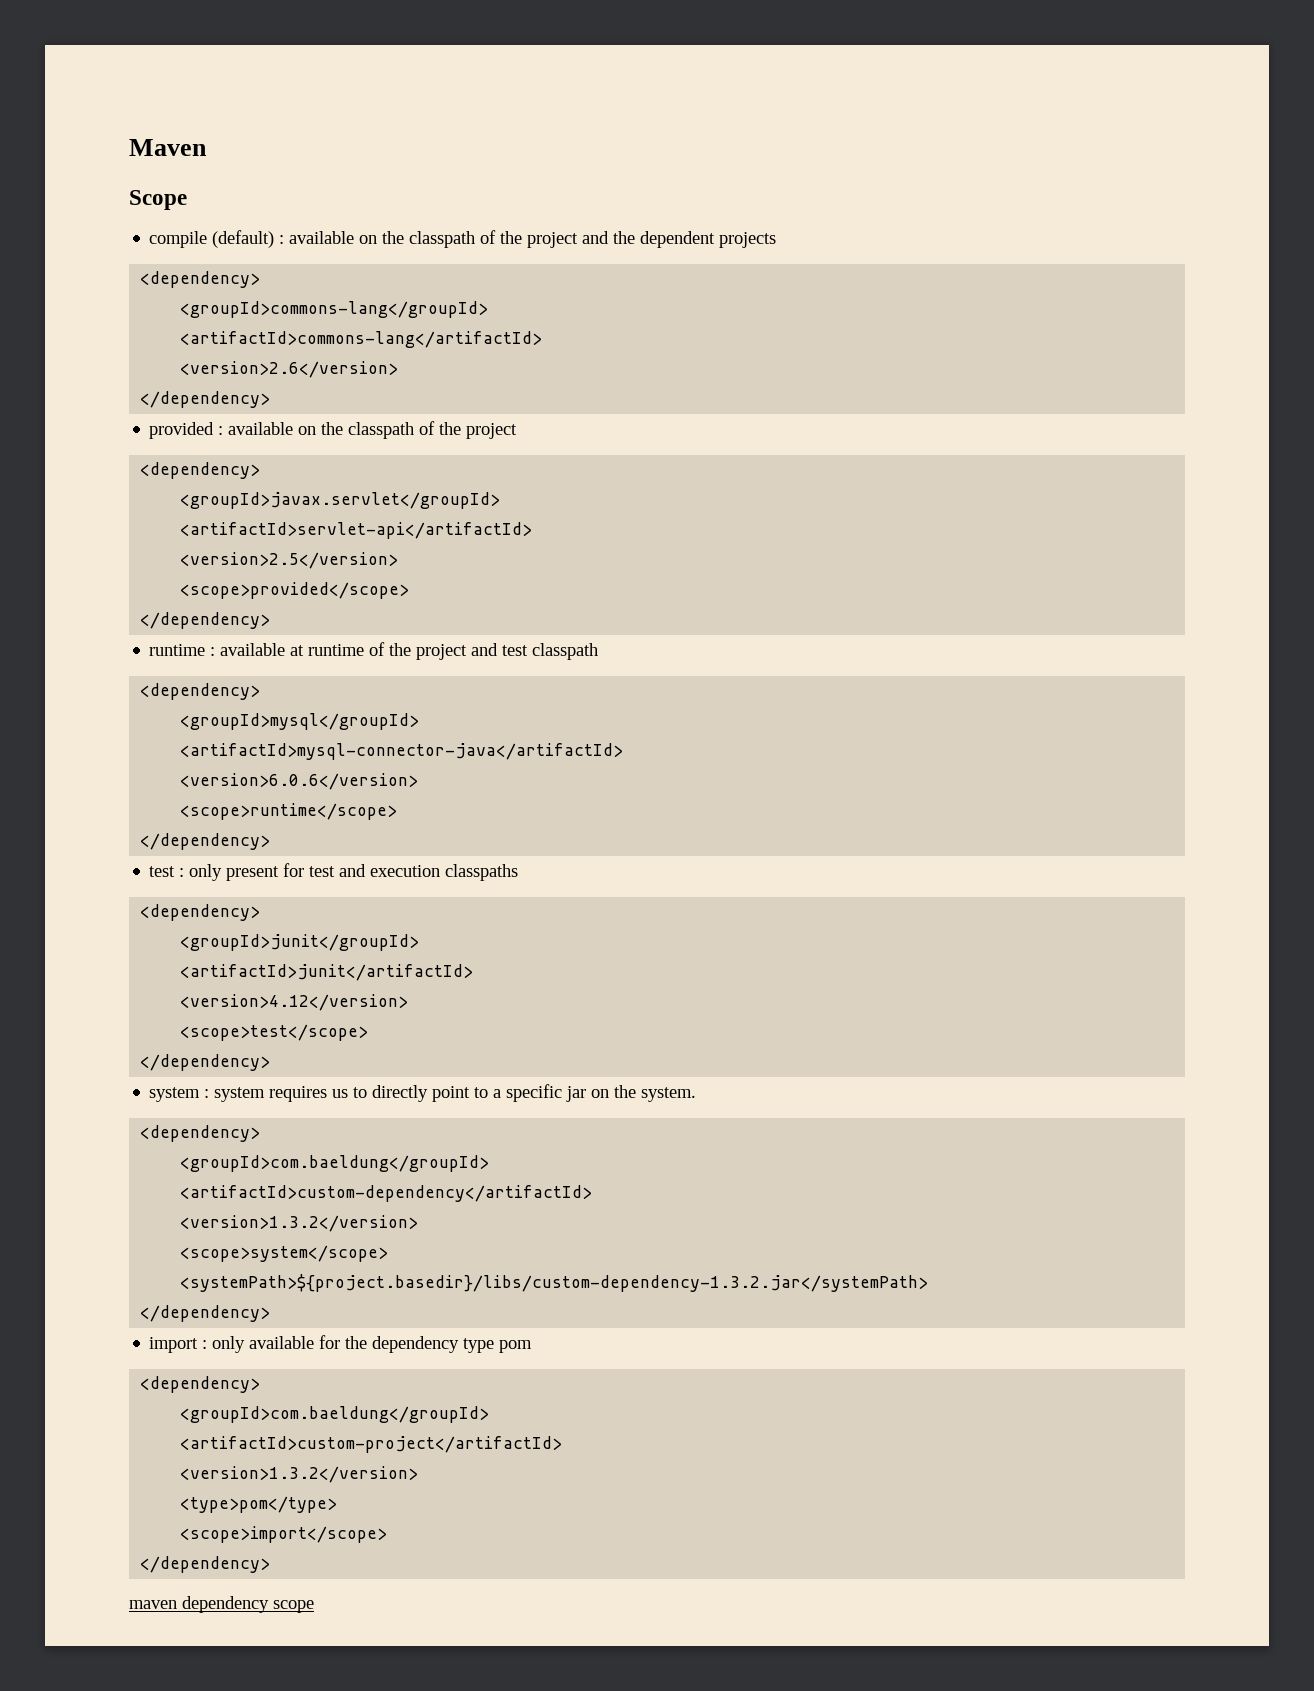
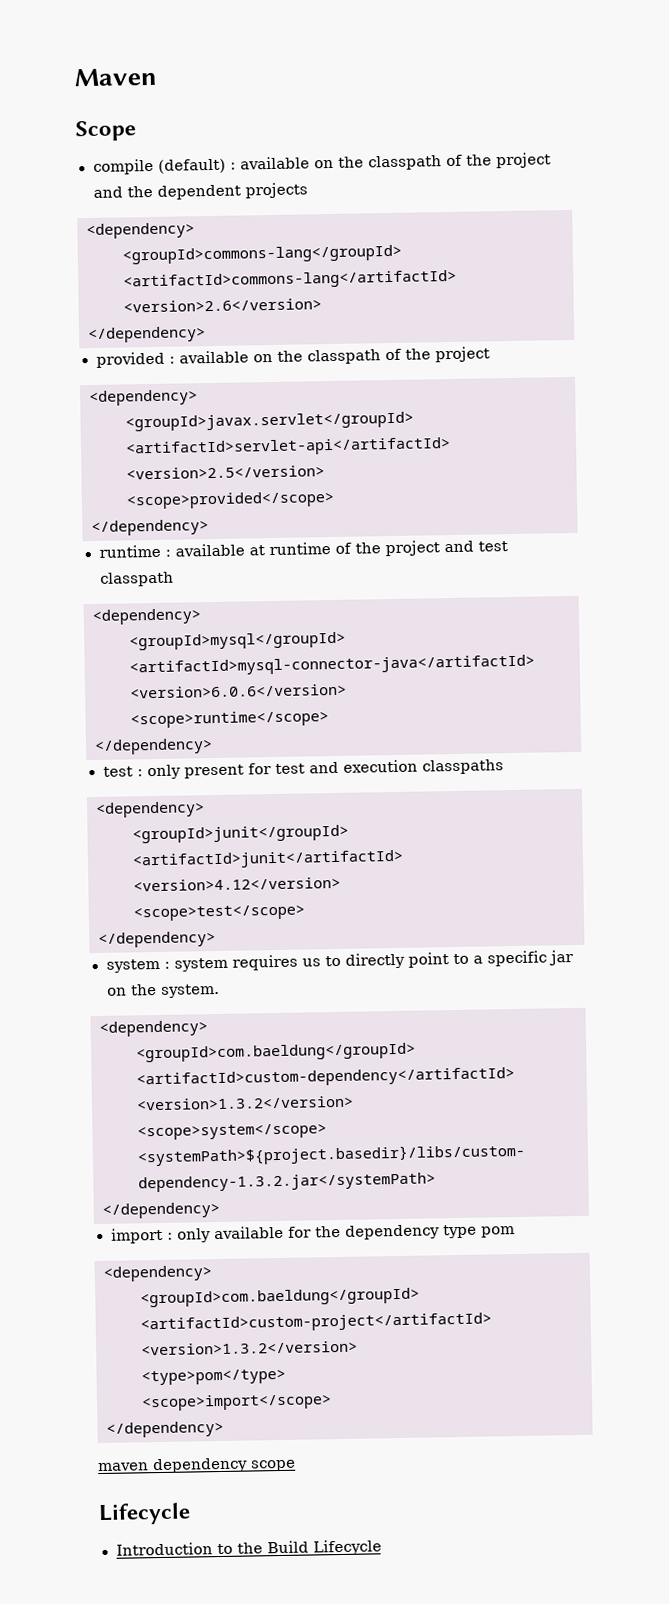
  maven dependency scope
+ Lifecycle
+ Introduction to the Build Lifecycle

